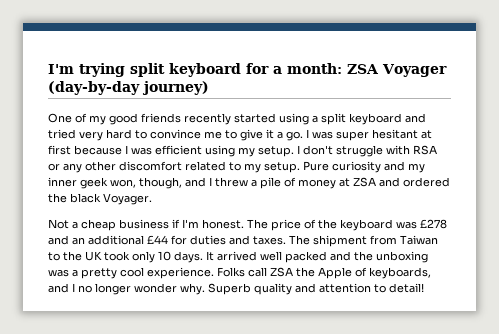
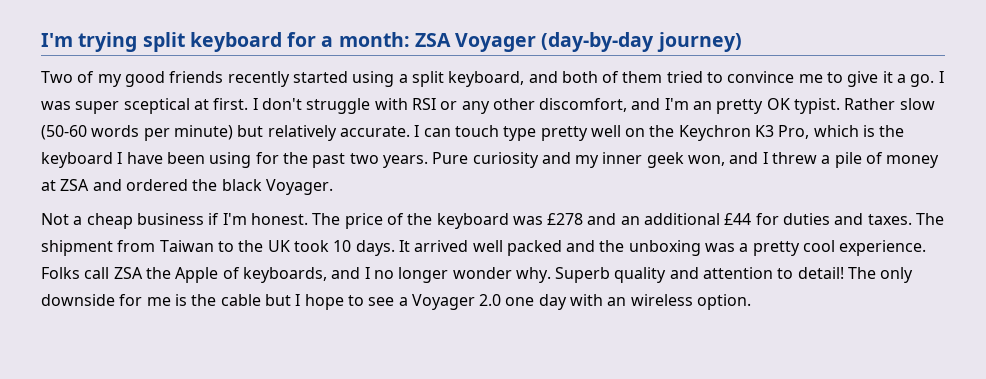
- One of my good friends recently started using a split keyboard and tried very hard to convince me to give it a go.
+ Two of my good friends recently started using a split keyboard, and both of them tried to convince me to give it a go.
- I was super hesitant at first because I was efficient using my setup.
+ I was super sceptical at first.
- I don't struggle with RSA or any other discomfort related to my setup.
+ I don't struggle with RSI or any other discomfort, and I'm an pretty OK typist. Rather slow (50-60 words per minute) but relatively accurate. I can touch type pretty well on the Keychron K3 Pro, which is the keyboard I have been using for the past two years.
- Pure curiosity and my inner geek won, though, and I threw a pile of money at ZSA and ordered the black Voyager.
+ Pure curiosity and my inner geek won, and I threw a pile of money at ZSA and ordered the black Voyager.
- The shipment from Taiwan to the UK took only 10 days.
+ The shipment from Taiwan to the UK took 10 days.
+ The only downside for me is the cable but I hope to see a Voyager 2.0 one day with an wireless option.

